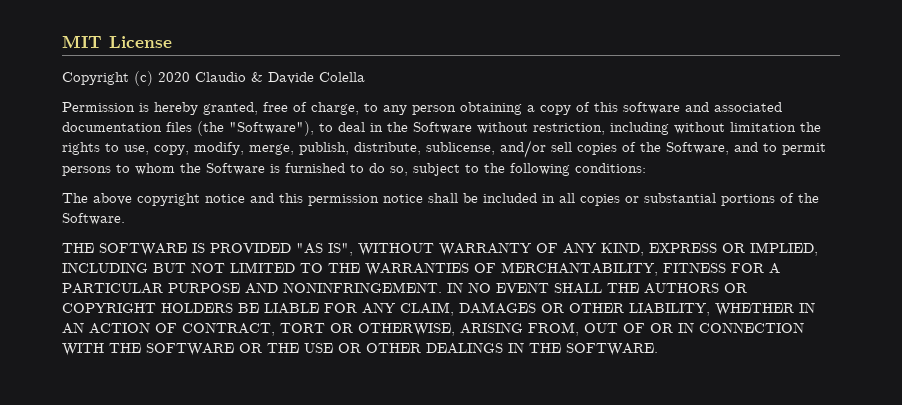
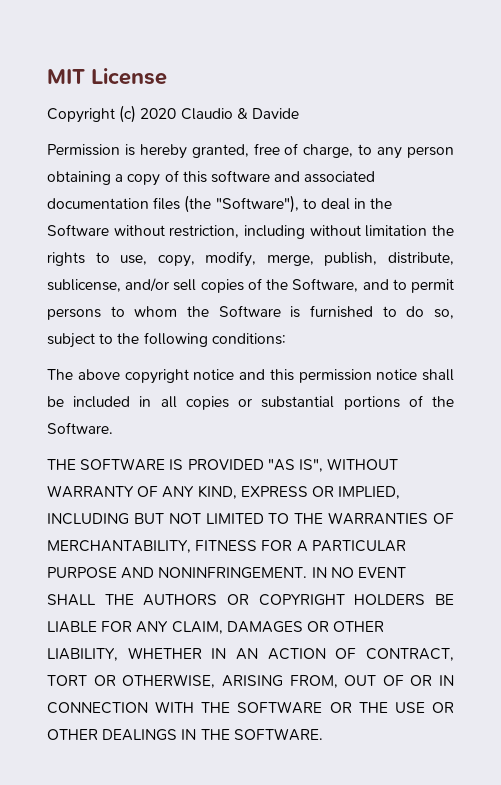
- Copyright (c) 2020 Claudio & Davide Colella
+ Copyright (c) 2020 Claudio & Davide

